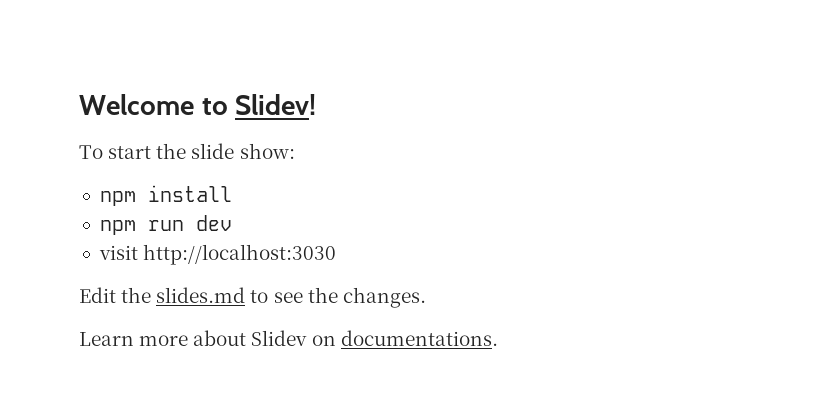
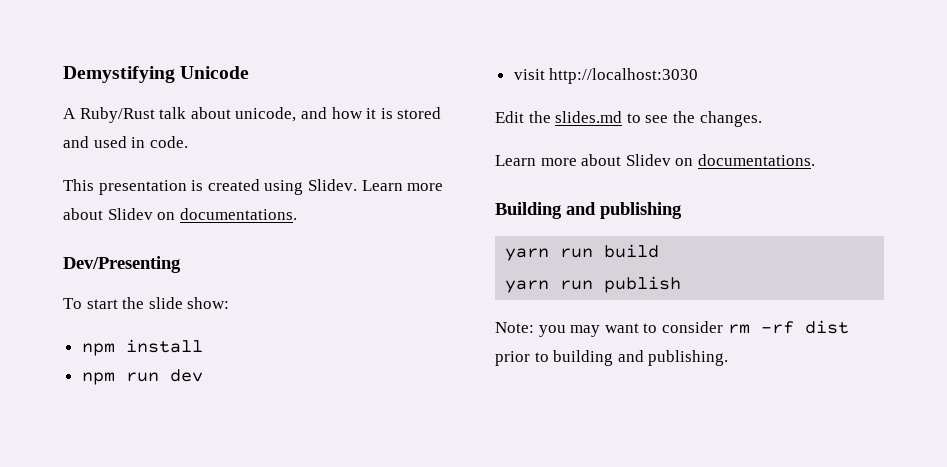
- Welcome to Slidev!
+ Demystifying Unicode
+ A Ruby/Rust talk about unicode, and how it is stored and used in code.
+ This presentation is created using Slidev. Learn more about Slidev on documentations.
+ Dev/Presenting
+ Building and publishing
+ yarn run build
+ yarn run publish
+ Note: you may want to consider rm -rf dist prior to building and publishing.

